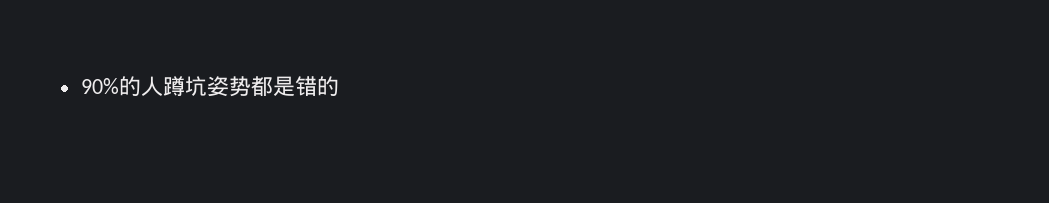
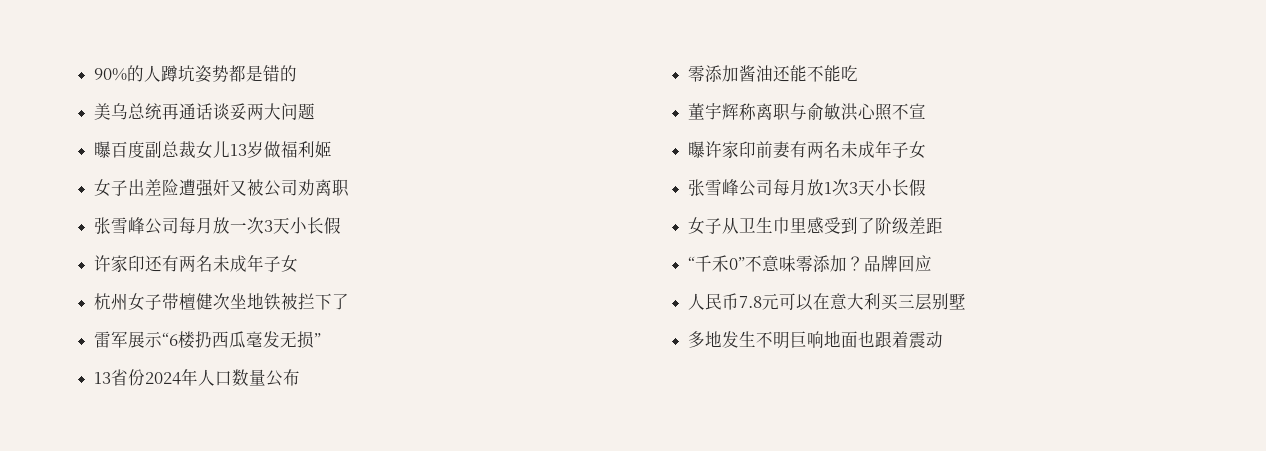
+ 美乌总统再通话谈妥两大问题
+ 曝百度副总裁女儿13岁做福利姬
+ 女子出差险遭强奸又被公司劝离职
+ 张雪峰公司每月放一次3天小长假
+ 许家印还有两名未成年子女
+ 杭州女子带檀健次坐地铁被拦下了
+ 雷军展示“6楼扔西瓜毫发无损”
+ 13省份2024年人口数量公布
+ 零添加酱油还能不能吃
+ 董宇辉称离职与俞敏洪心照不宣
+ 曝许家印前妻有两名未成年子女
+ 张雪峰公司每月放1次3天小长假
+ 女子从卫生巾里感受到了阶级差距
+ “千禾0”不意味零添加？品牌回应
+ 人民币7.8元可以在意大利买三层别墅
+ 多地发生不明巨响地面也跟着震动

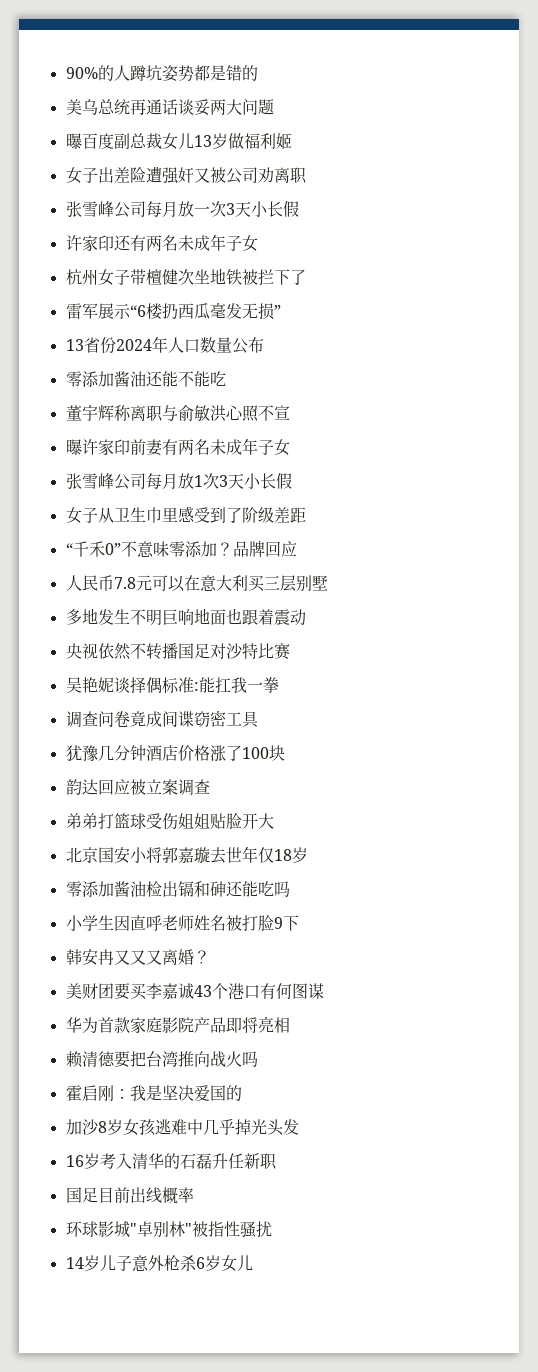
+ 央视依然不转播国足对沙特比赛
+ 吴艳妮谈择偶标准:能扛我一拳
+ 调查问卷竟成间谍窃密工具
+ 犹豫几分钟酒店价格涨了100块
+ 韵达回应被立案调查
+ 弟弟打篮球受伤姐姐贴脸开大
+ 北京国安小将郭嘉璇去世年仅18岁
+ 零添加酱油检出镉和砷还能吃吗
+ 小学生因直呼老师姓名被打脸9下
+ 韩安冉又又又离婚？
+ 美财团要买李嘉诚43个港口有何图谋
+ 华为首款家庭影院产品即将亮相
+ 赖清德要把台湾推向战火吗
+ 霍启刚：我是坚决爱国的
+ 加沙8岁女孩逃难中几乎掉光头发
+ 16岁考入清华的石磊升任新职
+ 国足目前出线概率
+ 环球影城"卓别林"被指性骚扰
+ 14岁儿子意外枪杀6岁女儿

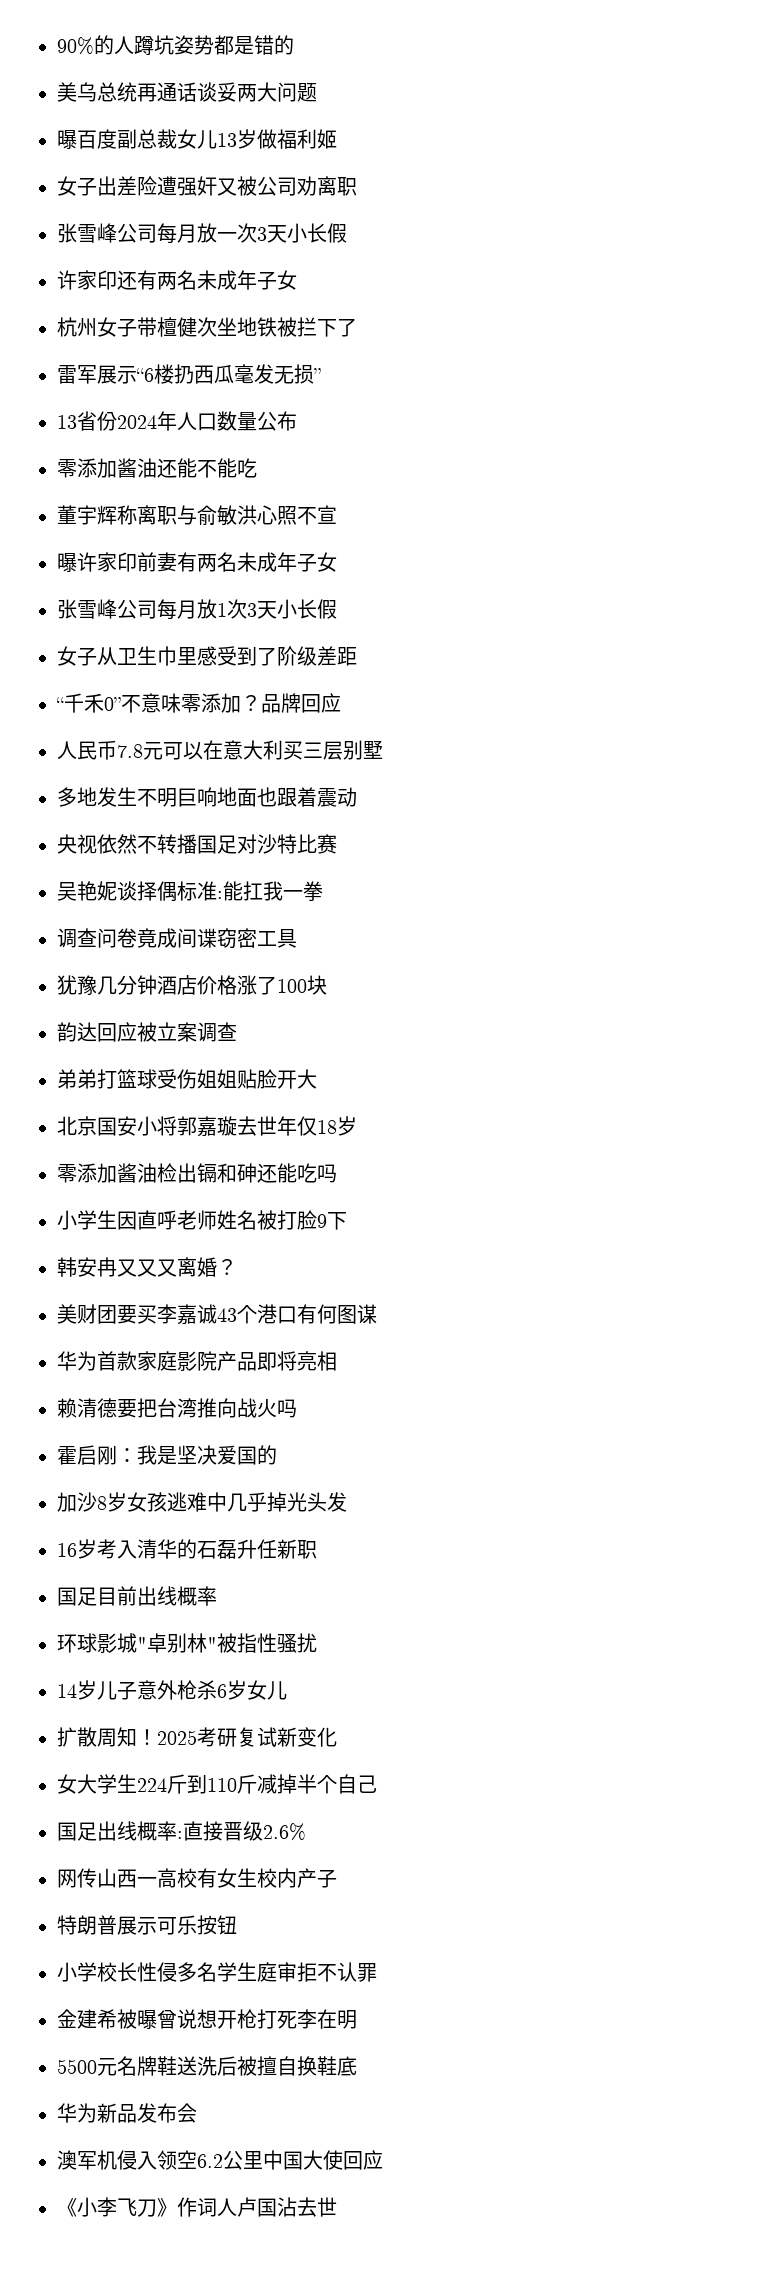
+ 扩散周知！2025考研复试新变化
+ 女大学生224斤到110斤减掉半个自己
+ 国足出线概率:直接晋级2.6%
+ 网传山西一高校有女生校内产子
+ 特朗普展示可乐按钮
+ 小学校长性侵多名学生庭审拒不认罪
+ 金建希被曝曾说想开枪打死李在明
+ 5500元名牌鞋送洗后被擅自换鞋底
+ 华为新品发布会
+ 澳军机侵入领空6.2公里中国大使回应
+ 《小李飞刀》作词人卢国沾去世

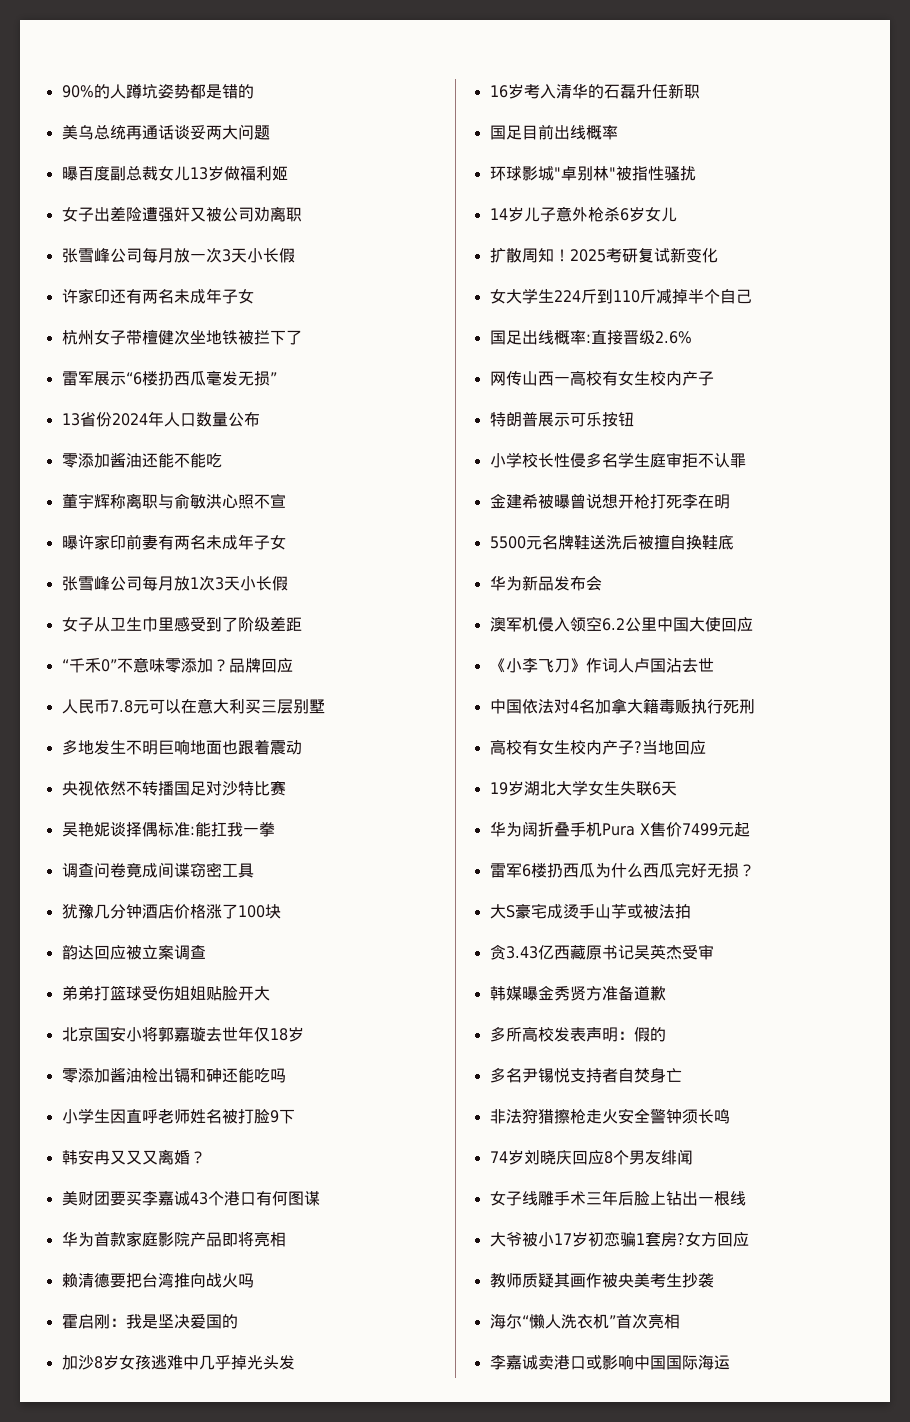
+ 中国依法对4名加拿大籍毒贩执行死刑
+ 高校有女生校内产子?当地回应
+ 19岁湖北大学女生失联6天
+ 华为阔折叠手机Pura X售价7499元起
+ 雷军6楼扔西瓜为什么西瓜完好无损？
+ 大S豪宅成烫手山芋或被法拍
+ 贪3.43亿西藏原书记吴英杰受审
+ 韩媒曝金秀贤方准备道歉
+ 多所高校发表声明：假的
+ 多名尹锡悦支持者自焚身亡
+ 非法狩猎擦枪走火安全警钟须长鸣
+ 74岁刘晓庆回应8个男友绯闻
+ 女子线雕手术三年后脸上钻出一根线
+ 大爷被小17岁初恋骗1套房?女方回应
+ 教师质疑其画作被央美考生抄袭
+ 海尔“懒人洗衣机”首次亮相
+ 李嘉诚卖港口或影响中国国际海运

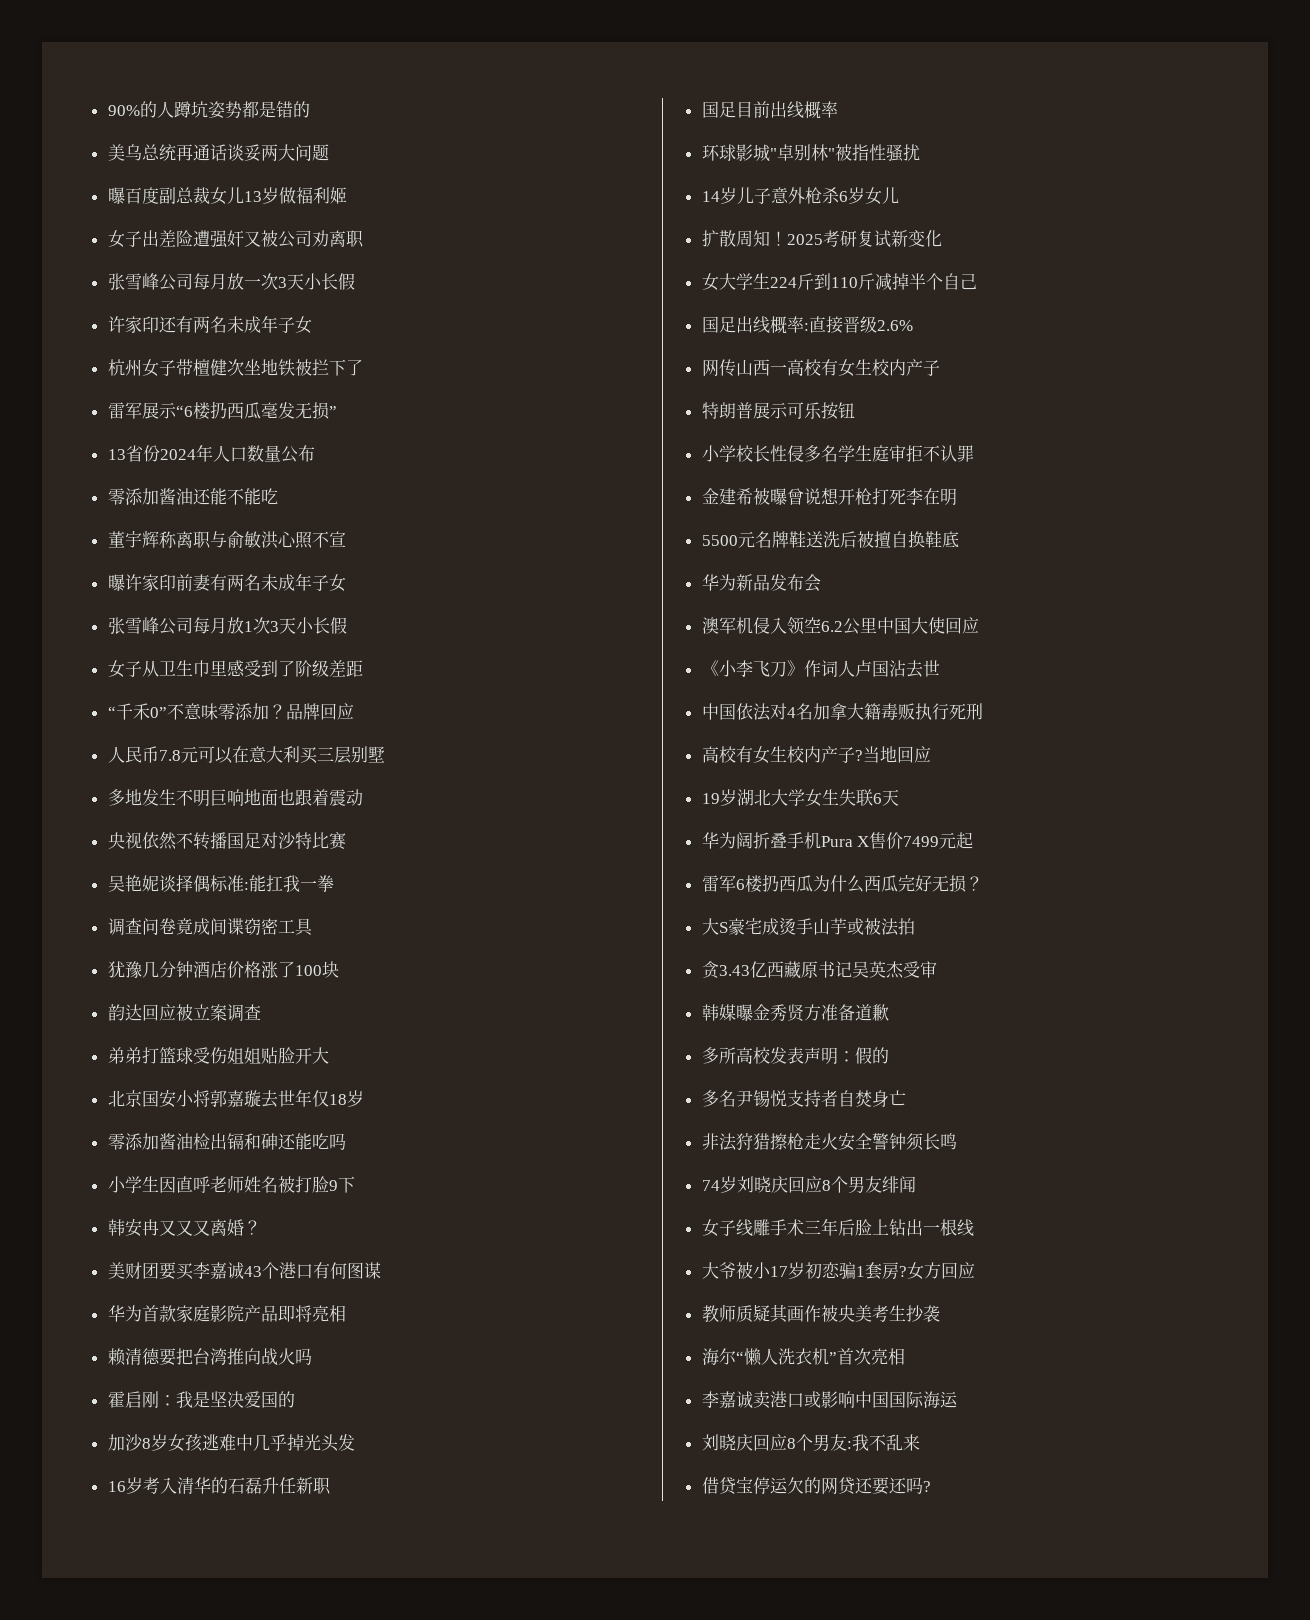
+ 刘晓庆回应8个男友:我不乱来
+ 借贷宝停运欠的网贷还要还吗?

